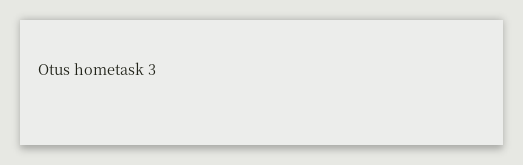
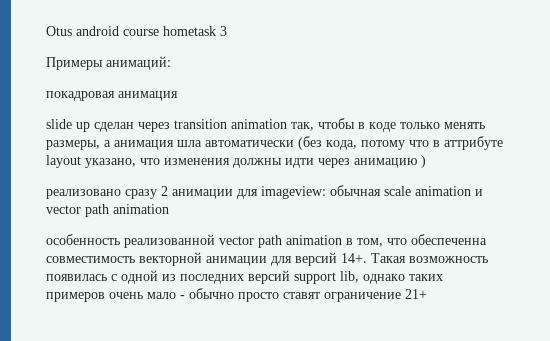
- Otus hometask 3
+ Otus android course hometask 3
+ Примеры анимаций:
+ покадровая анимация
+ slide up сделан через transition animation так, чтобы в коде только менять размеры, а анимация шла автоматически (без кода, потому что в аттрибуте layout указано, что изменения должны идти через анимацию )
+ реализовано сразу 2 анимации для imageview: обычная scale animation и vector path animation
+ особенность реализованной vector path animation в том, что обеспеченна совместимость векторной анимации для версий 14+. Такая возможность появилась с одной из последних версий support lib, однако таких примеров очень мало - обычно просто ставят ограничение 21+

